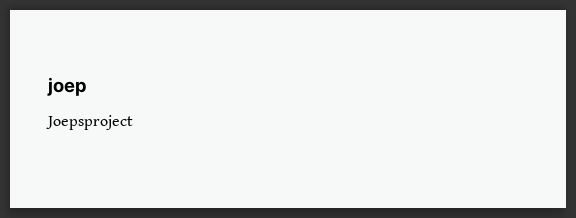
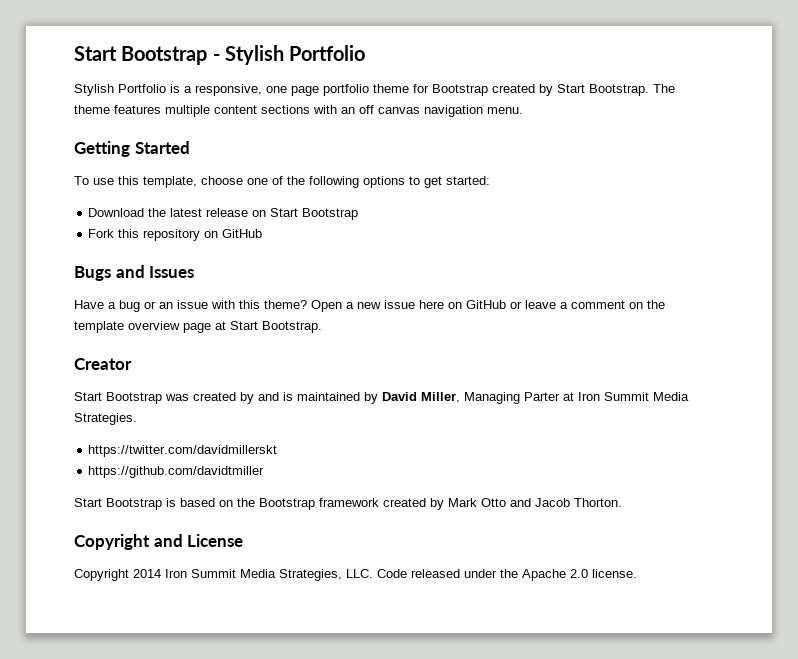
- joep
- Joepsproject
+ Start Bootstrap - Stylish Portfolio
+ Stylish Portfolio is a responsive, one page portfolio theme for Bootstrap created by Start Bootstrap. The theme features multiple content sections with an off canvas navigation menu.
+ Getting Started
+ To use this template, choose one of the following options to get started:
+ Download the latest release on Start Bootstrap
+ Fork this repository on GitHub
+ Bugs and Issues
+ Have a bug or an issue with this theme? Open a new issue here on GitHub or leave a comment on the template overview page at Start Bootstrap.
+ Creator
+ Start Bootstrap was created by and is maintained by David Miller, Managing Parter at Iron Summit Media Strategies.
+ https://twitter.com/davidmillerskt
+ https://github.com/davidtmiller
+ Start Bootstrap is based on the Bootstrap framework created by Mark Otto and Jacob Thorton.
+ Copyright and License
+ Copyright 2014 Iron Summit Media Strategies, LLC. Code released under the Apache 2.0 license.

